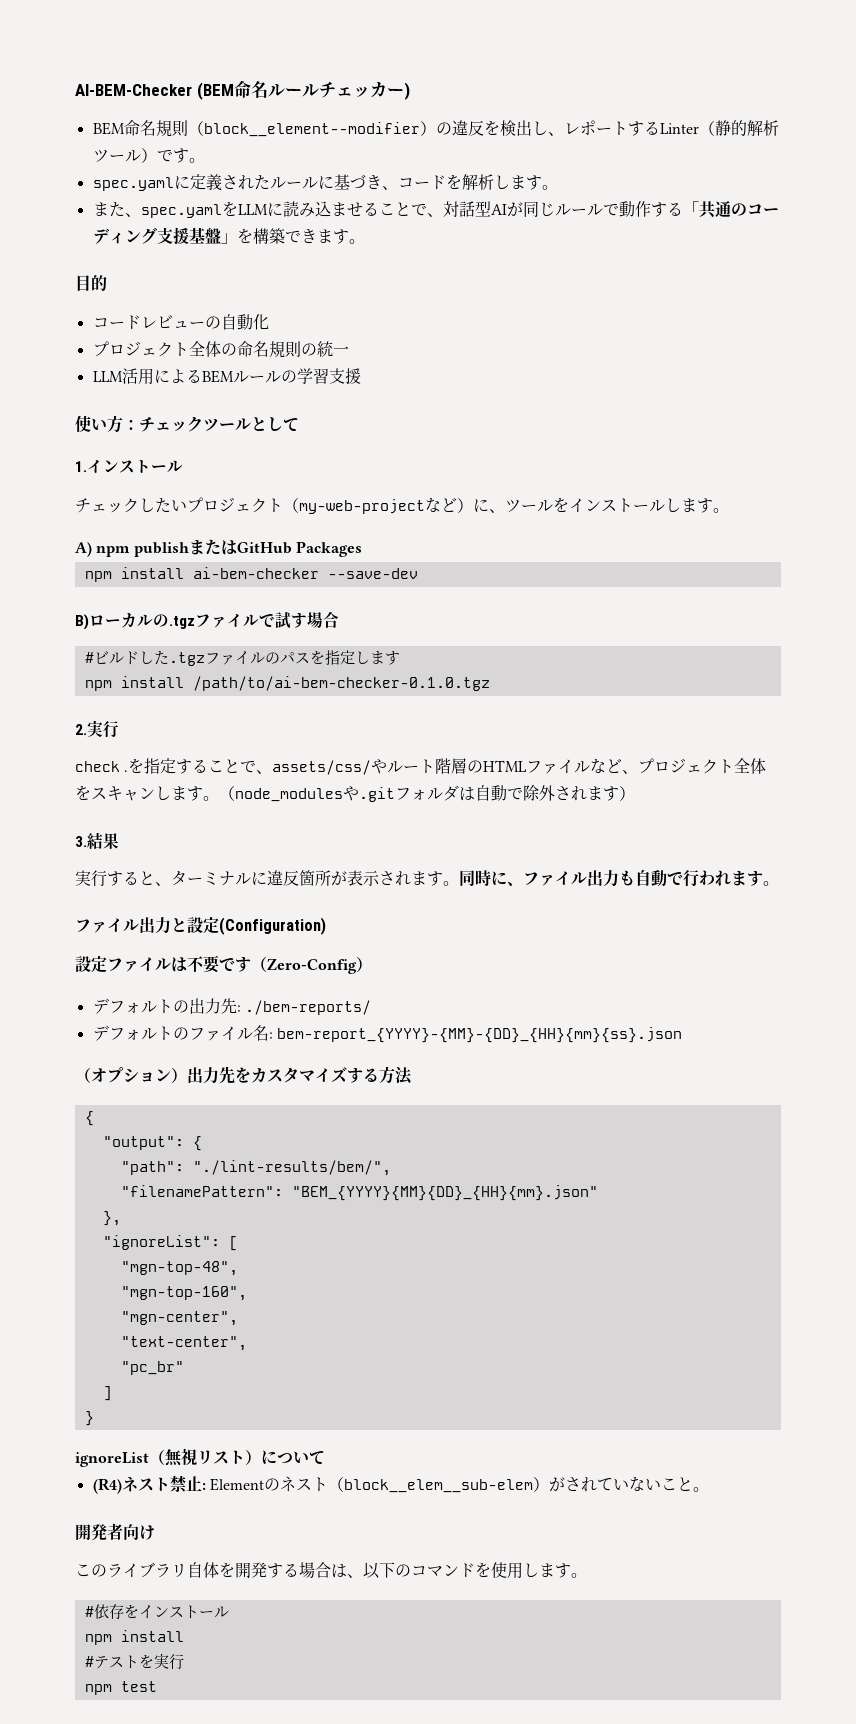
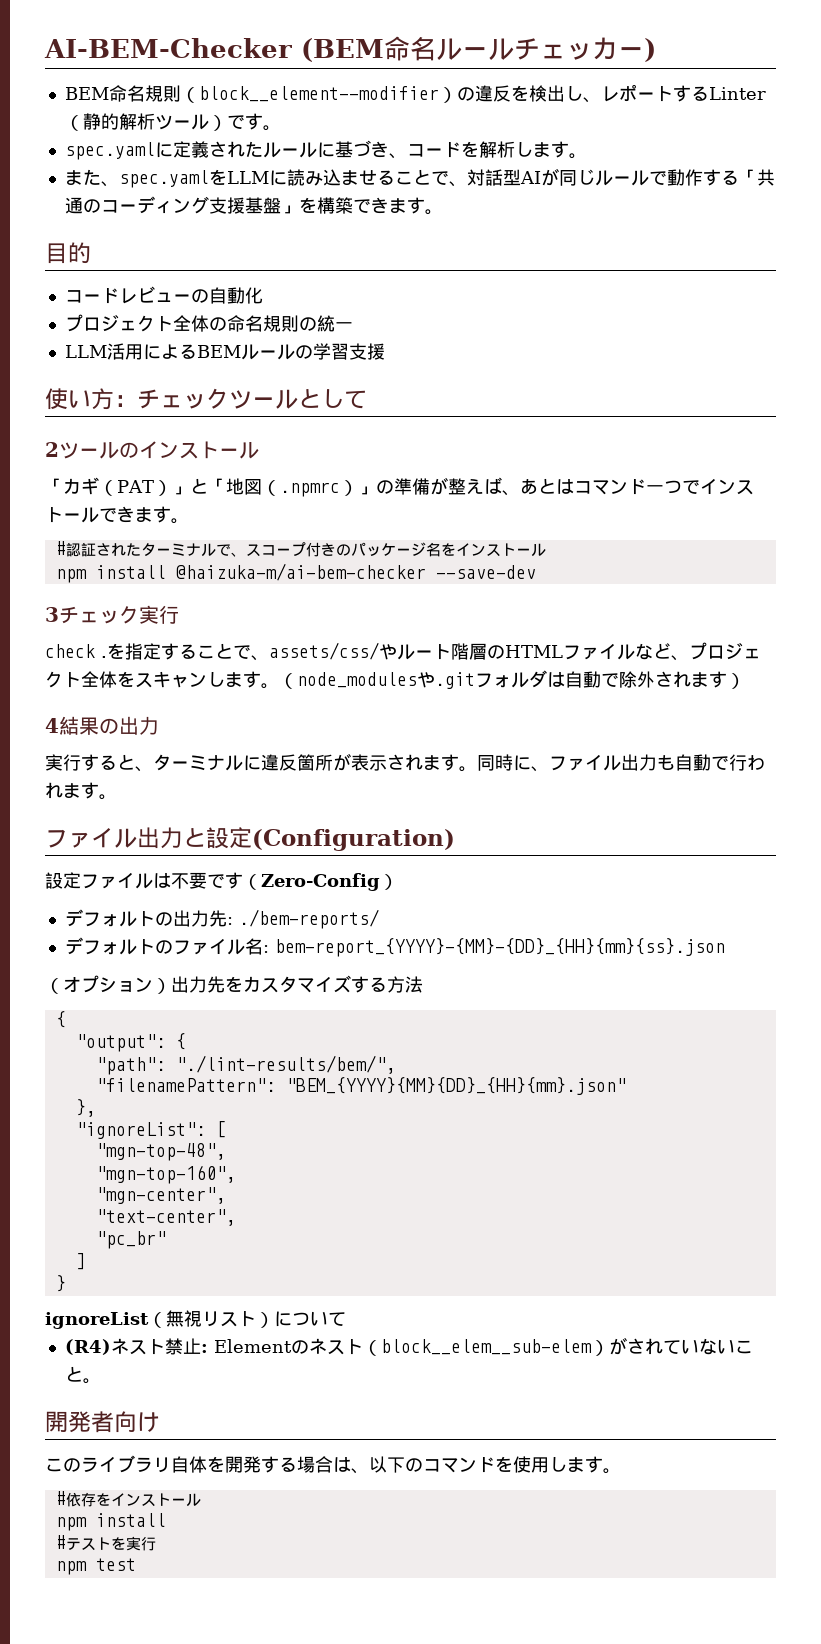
- 1.インストール
- チェックしたいプロジェクト（my-web-projectなど）に、ツールをインストールします。
- A) npm publishまたはGitHub Packages
- npm install ai-bem-checker --save-dev
+ 2ツールのインストール
+ 「カギ（PAT）」と「地図（.npmrc）」の準備が整えば、あとはコマンド一つでインストールできます。
+ #認証されたターミナルで、スコープ付きのパッケージ名をインストール
+ npm install @haizuka-m/ai-bem-checker --save-dev
- B)ローカルの.tgzファイルで試す場合
- #ビルドした.tgzファイルのパスを指定します
- npm install /path/to/ai-bem-checker-0.1.0.tgz
- 2.実行
+ 3チェック実行
- 3.結果
+ 4結果の出力

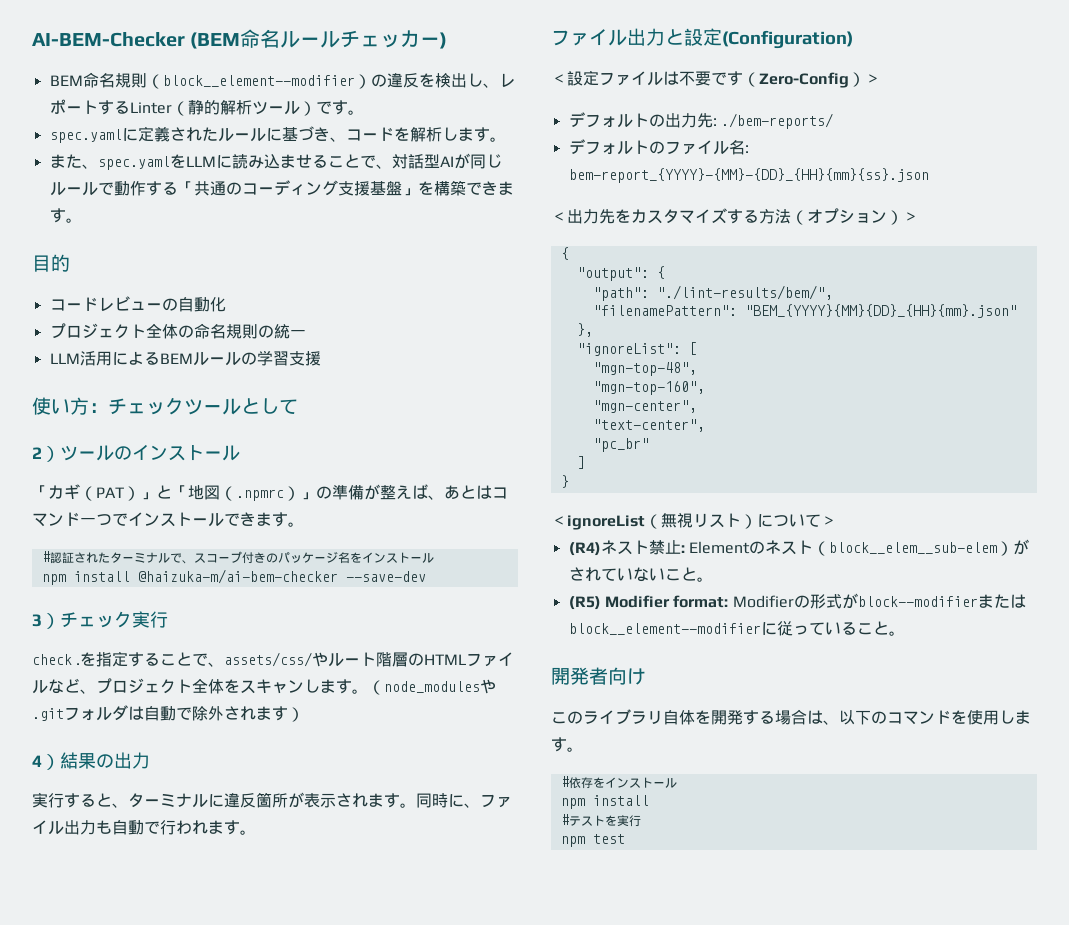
- 2ツールのインストール
+ 2）ツールのインストール
- 3チェック実行
+ 3）チェック実行
- 4結果の出力
+ 4）結果の出力
- 設定ファイルは不要です（Zero-Config）
+ ＜設定ファイルは不要です（Zero-Config）＞
- （オプション）出力先をカスタマイズする方法
+ ＜出力先をカスタマイズする方法（オプション）＞
- ignoreList（無視リスト）について
+ ＜ignoreList（無視リスト）について＞
+ (R5) Modifier format: Modifierの形式がblock--modifierまたはblock__element--modifierに従っていること。

